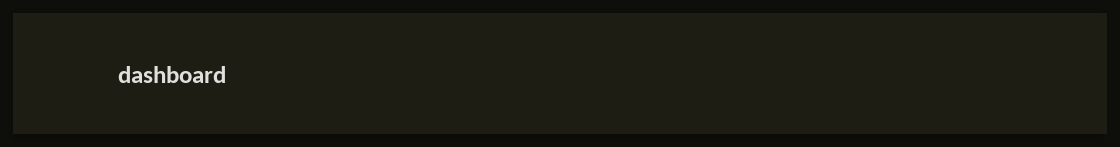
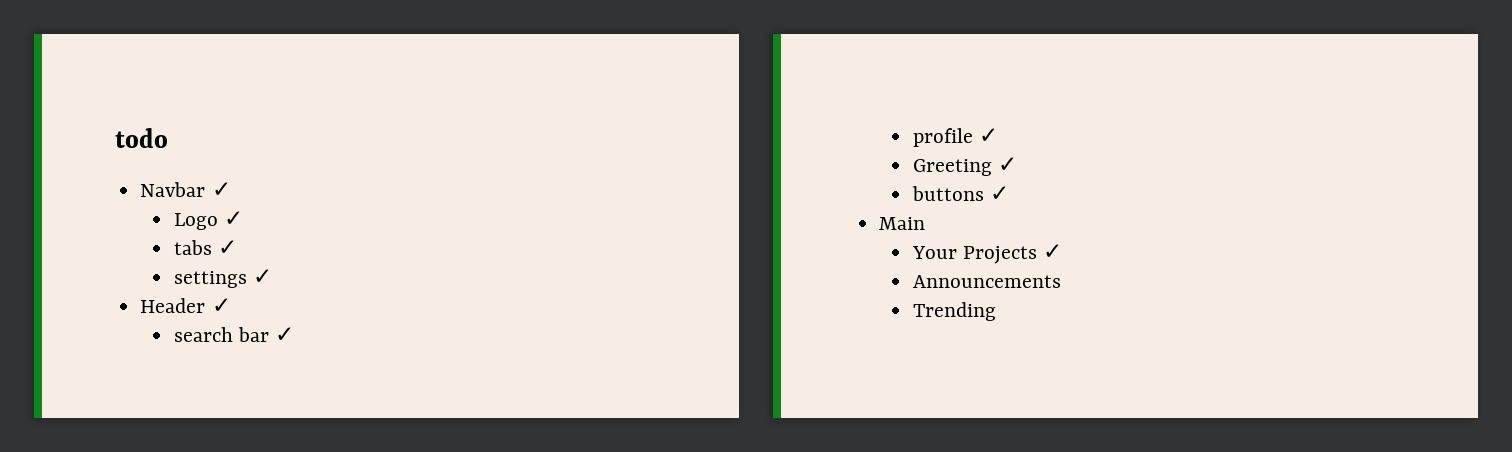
- dashboard
+ todo
+ Navbar ✓
+ Logo ✓
+ tabs ✓
+ settings ✓
+ Header ✓
+ search bar ✓
+ profile ✓
+ Greeting ✓
+ buttons ✓
+ Main
+ Your Projects ✓
+ Announcements
+ Trending

